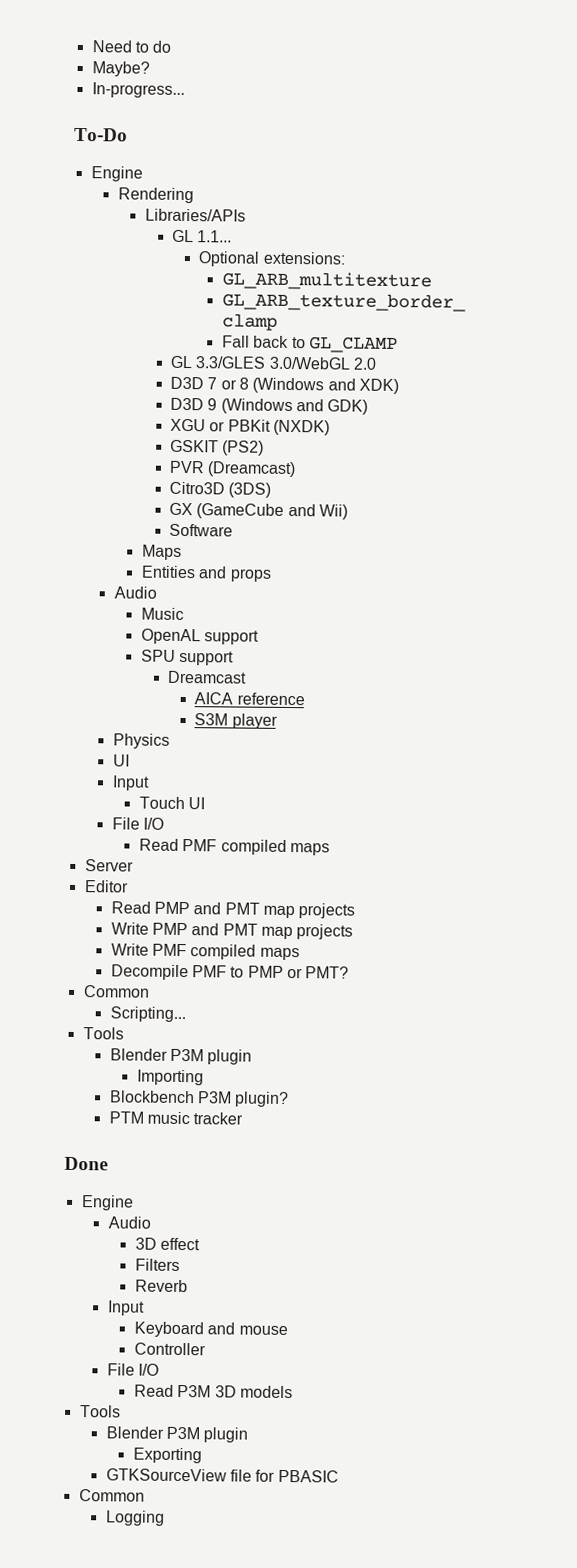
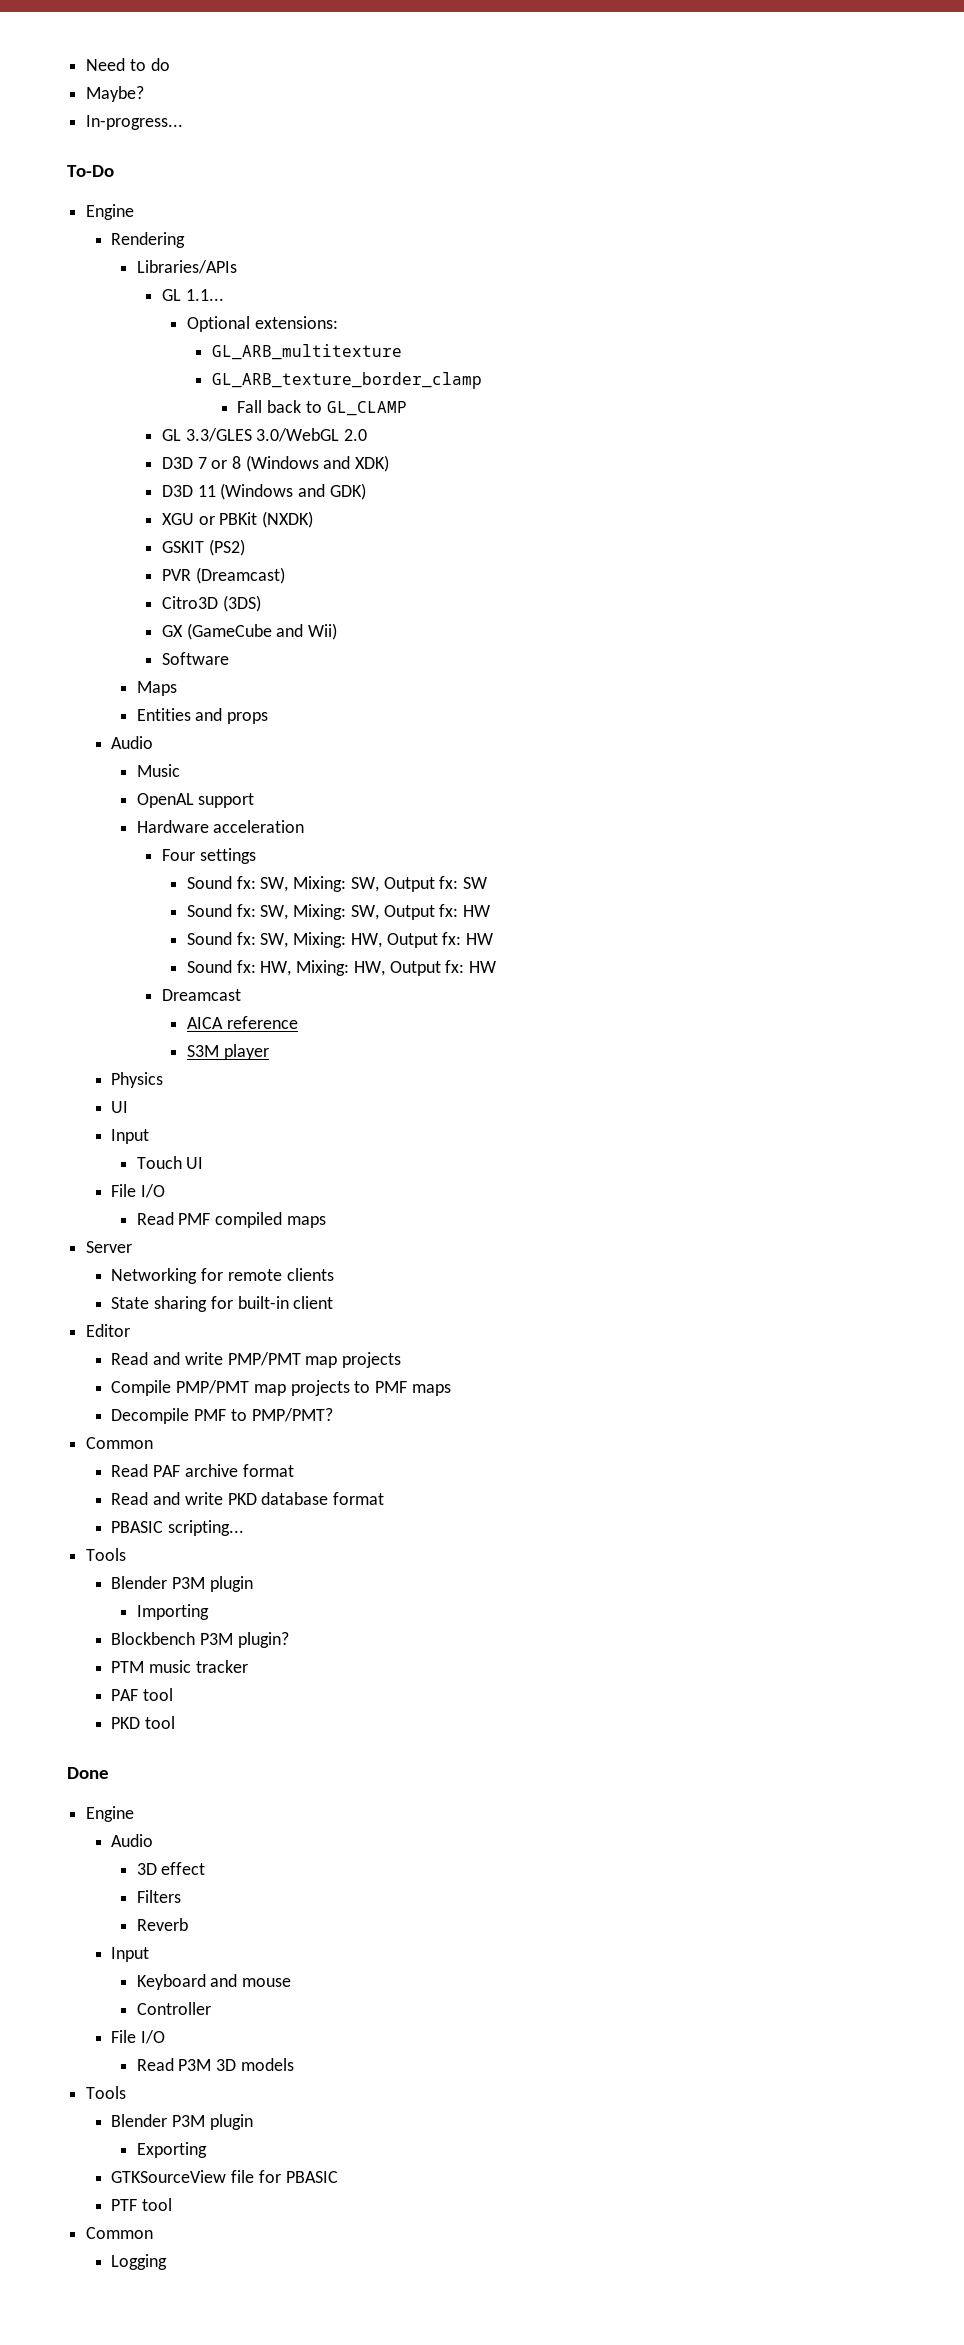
- D3D 9 (Windows and GDK)
+ D3D 11 (Windows and GDK)
- SPU support
+ Hardware acceleration
+ Four settings
+ Sound fx: SW, Mixing: SW, Output fx: SW
+ Sound fx: SW, Mixing: SW, Output fx: HW
+ Sound fx: SW, Mixing: HW, Output fx: HW
+ Sound fx: HW, Mixing: HW, Output fx: HW
+ Networking for remote clients
+ State sharing for built-in client
- Read PMP and PMT map projects
- Write PMP and PMT map projects
- Write PMF compiled maps
+ Read and write PMP/PMT map projects
+ Compile PMP/PMT map projects to PMF maps
- Decompile PMF to PMP or PMT?
+ Decompile PMF to PMP/PMT?
  Common
- Scripting...
+ Read PAF archive format
+ Read and write PKD database format
+ PBASIC scripting...
+ PAF tool
+ PKD tool
+ PTF tool

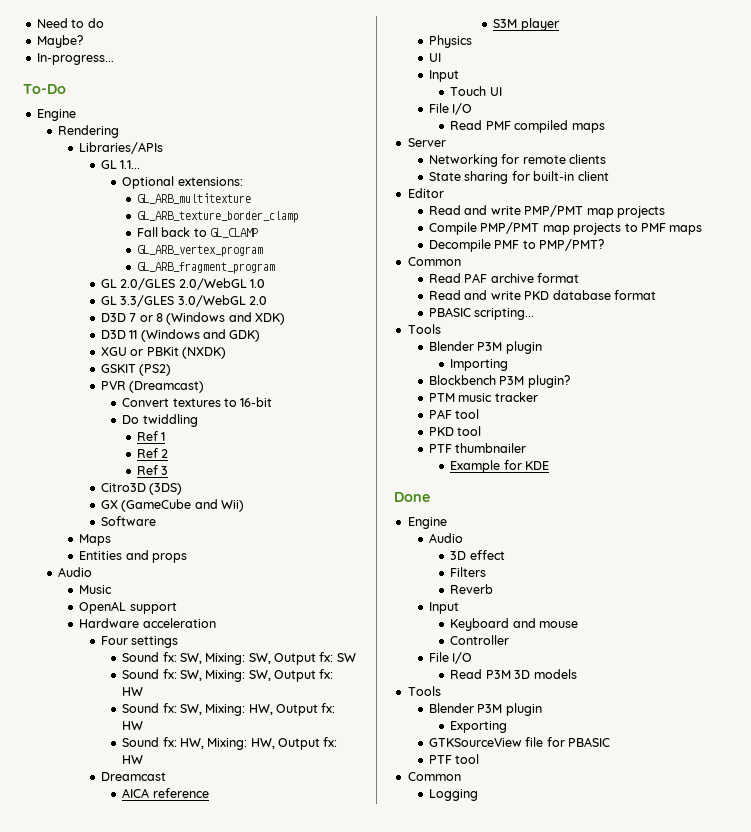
+ GL_ARB_vertex_program
+ GL_ARB_fragment_program
+ GL 2.0/GLES 2.0/WebGL 1.0
+ Convert textures to 16-bit
+ Do twiddling
+ Ref 1
+ Ref 2
+ Ref 3
+ PTF thumbnailer
+ Example for KDE

